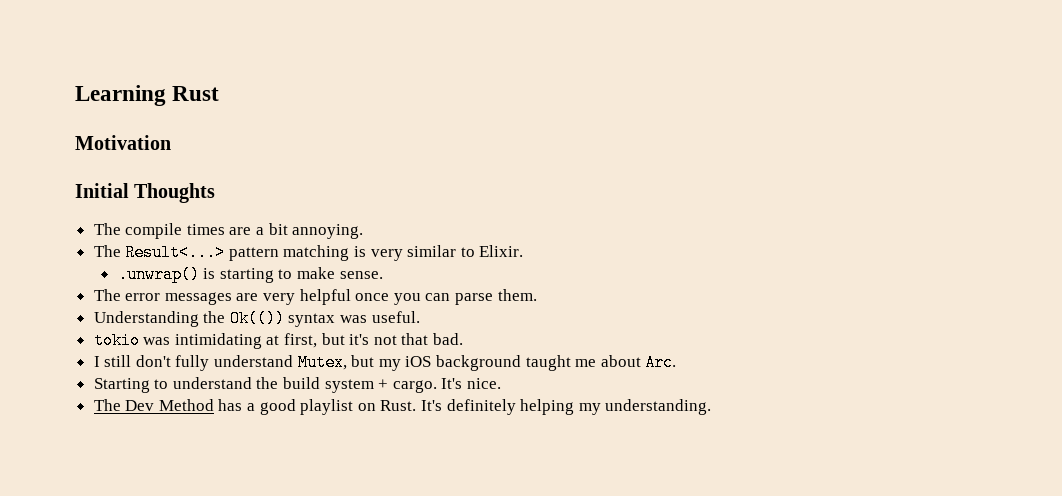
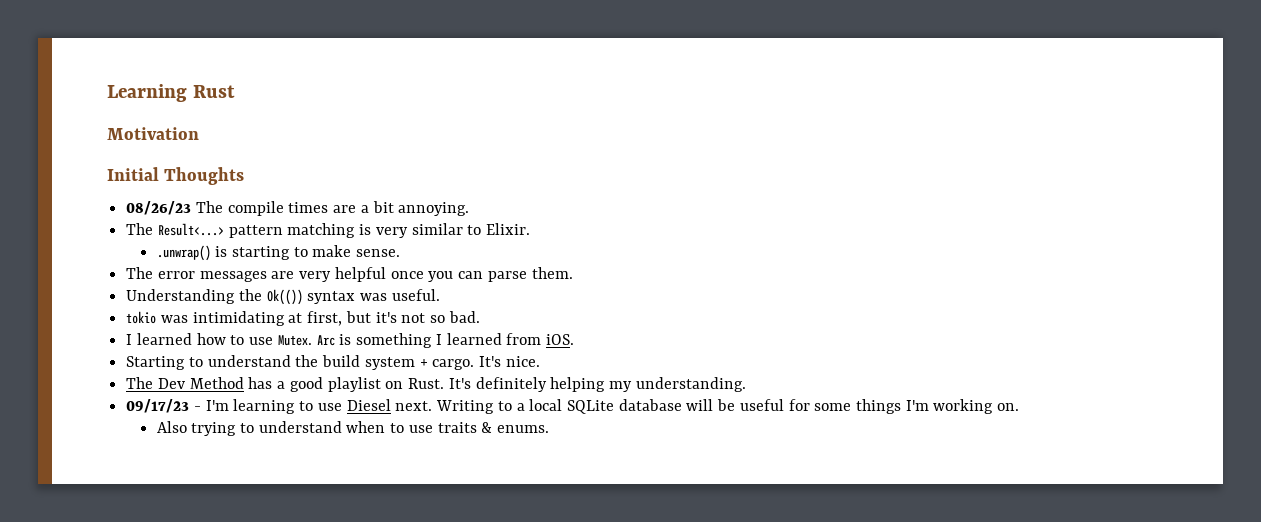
- The compile times are a bit annoying.
+ 08/26/23 The compile times are a bit annoying.
- tokio was intimidating at first, but it's not that bad.
+ tokio was intimidating at first, but it's not so bad.
- I still don't fully understand Mutex, but my iOS background taught me about Arc.
+ I learned how to use Mutex. Arc is something I learned from iOS.
+ 09/17/23 - I'm learning to use Diesel next. Writing to a local SQLite database will be useful for some things I'm working on.
+ Also trying to understand when to use traits & enums.

